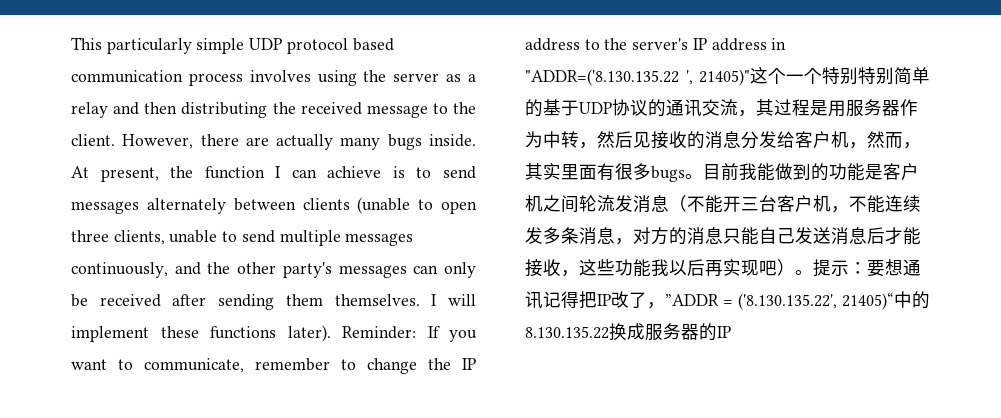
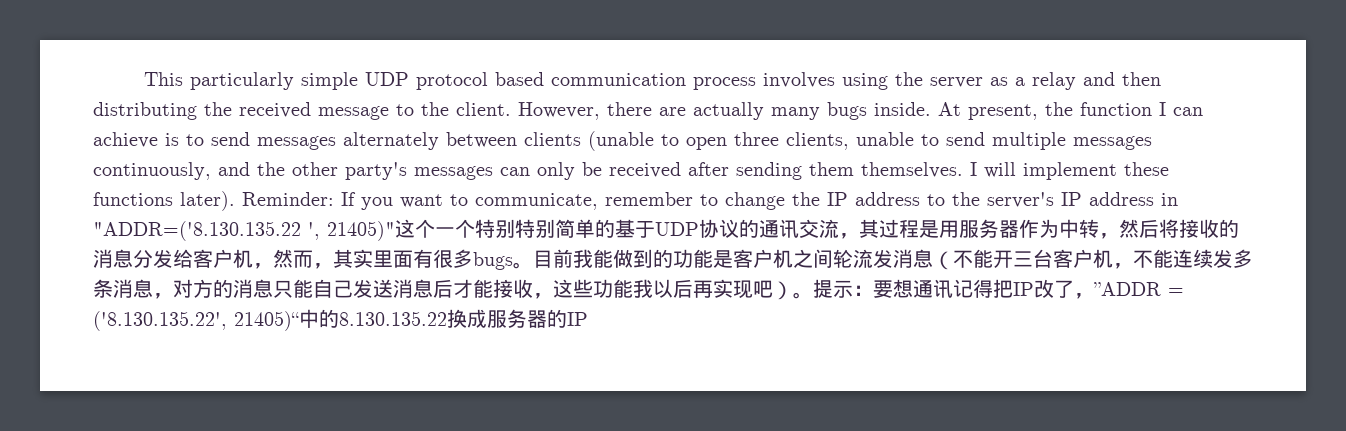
- Reminder: If you want to communicate, remember to change the IP address to the server's IP address in "ADDR=('8.130.135.22 ', 21405)"这个一个特别特别简单的基于UDP协议的通讯交流，其过程是用服务器作为中转，然后见接收的消息分发给客户机，然而，其实里面有很多bugs。
+ Reminder: If you want to communicate, remember to change the IP address to the server's IP address in "ADDR=('8.130.135.22 ', 21405)"这个一个特别特别简单的基于UDP协议的通讯交流，其过程是用服务器作为中转，然后将接收的消息分发给客户机，然而，其实里面有很多bugs。

